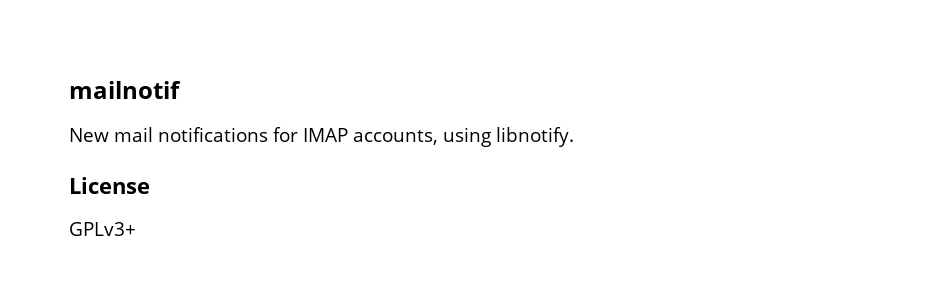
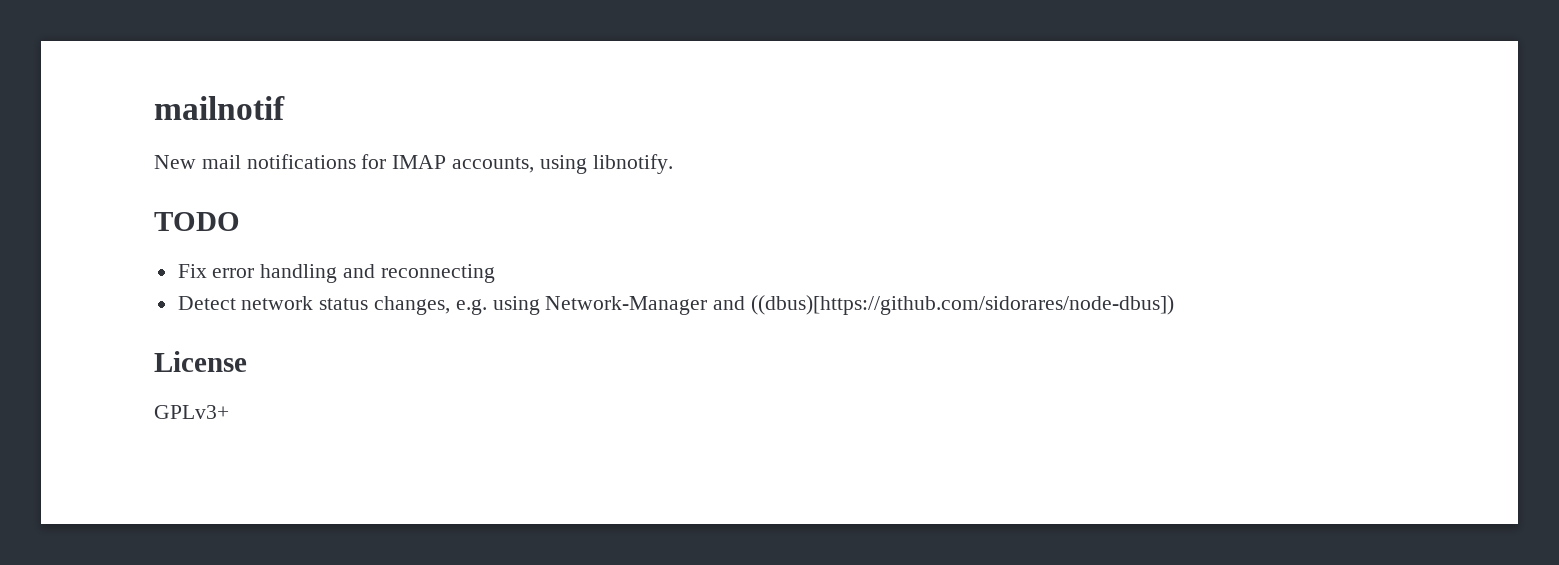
+ TODO
+ Fix error handling and reconnecting
+ Detect network status changes, e.g. using Network-Manager and ((dbus)[https://github.com/sidorares/node-dbus])

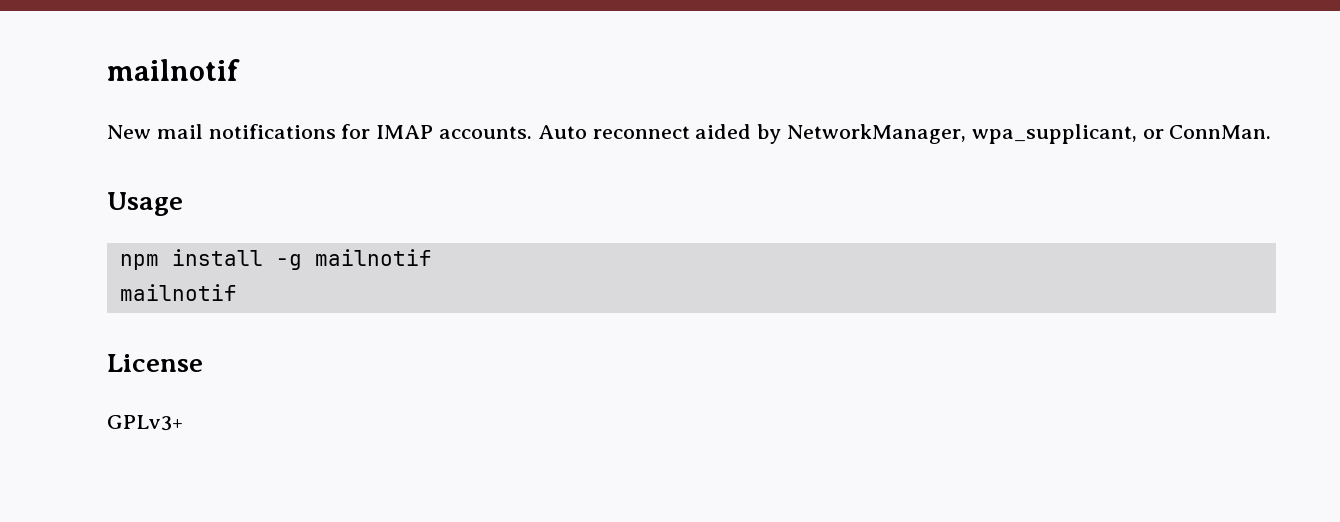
- New mail notifications for IMAP accounts, using libnotify.
- TODO
- Fix error handling and reconnecting
- Detect network status changes, e.g. using Network-Manager and ((dbus)[https://github.com/sidorares/node-dbus])
+ New mail notifications for IMAP accounts. Auto reconnect aided by NetworkManager, wpa_supplicant, or ConnMan.
+ Usage
+ npm install -g mailnotif
+ mailnotif

